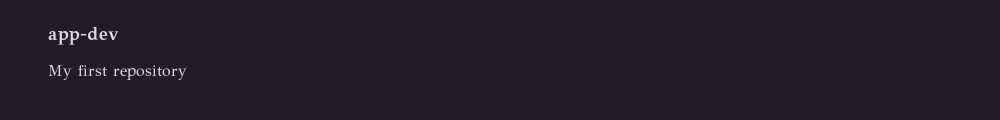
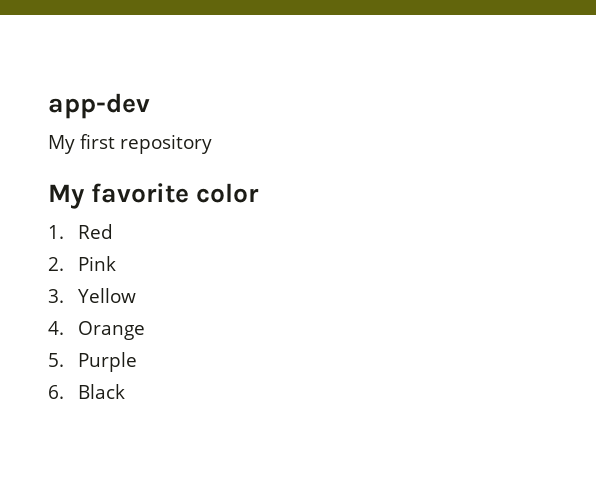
+ My favorite color
+ 1. Red
+ 2. Pink
+ 3. Yellow
+ 4. Orange
+ 5. Purple
+ 6. Black

